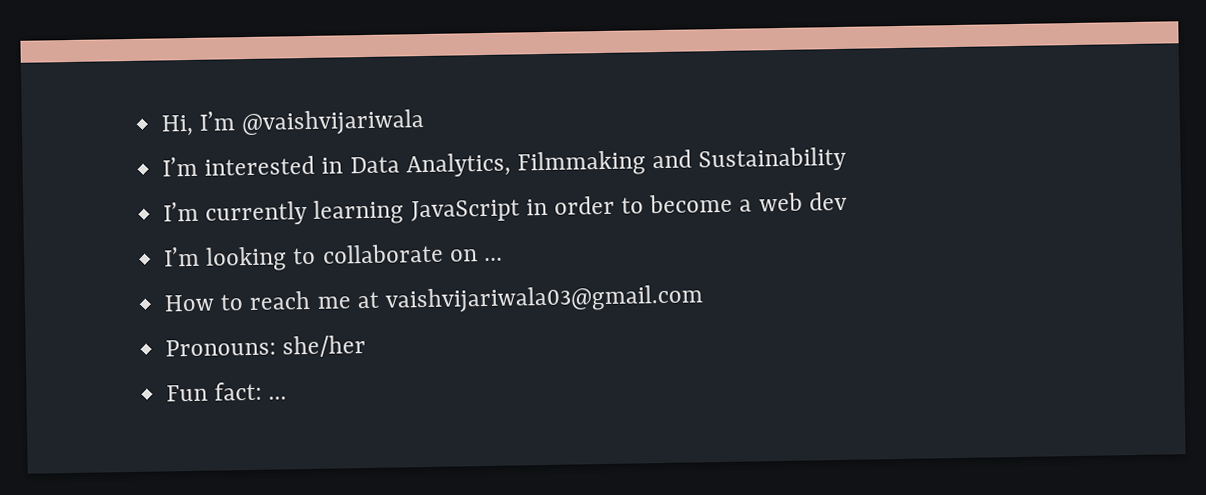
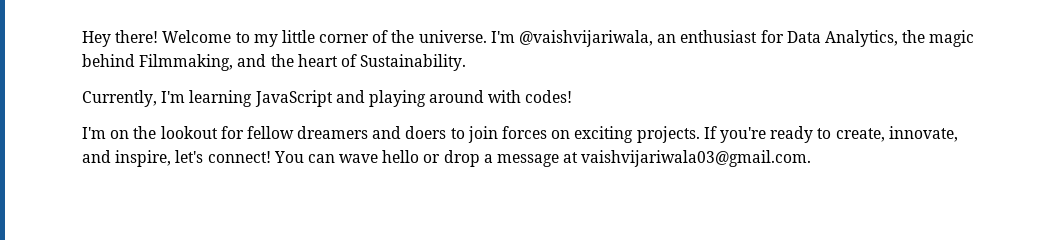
- Hi, I’m @vaishvijariwala
- I’m interested in Data Analytics, Filmmaking and Sustainability
- I’m currently learning JavaScript in order to become a web dev
- I’m looking to collaborate on ...
- How to reach me at vaishvijariwala03@gmail.com
- Pronouns: she/her
- Fun fact: ...
+ Hey there! Welcome to my little corner of the universe. I'm @vaishvijariwala, an enthusiast for Data Analytics, the magic behind Filmmaking, and the heart of Sustainability.
+ Currently, I'm learning JavaScript and playing around with codes!
+ I'm on the lookout for fellow dreamers and doers to join forces on exciting projects. If you're ready to create, innovate, and inspire, let's connect! You can wave hello or drop a message at vaishvijariwala03@gmail.com.

